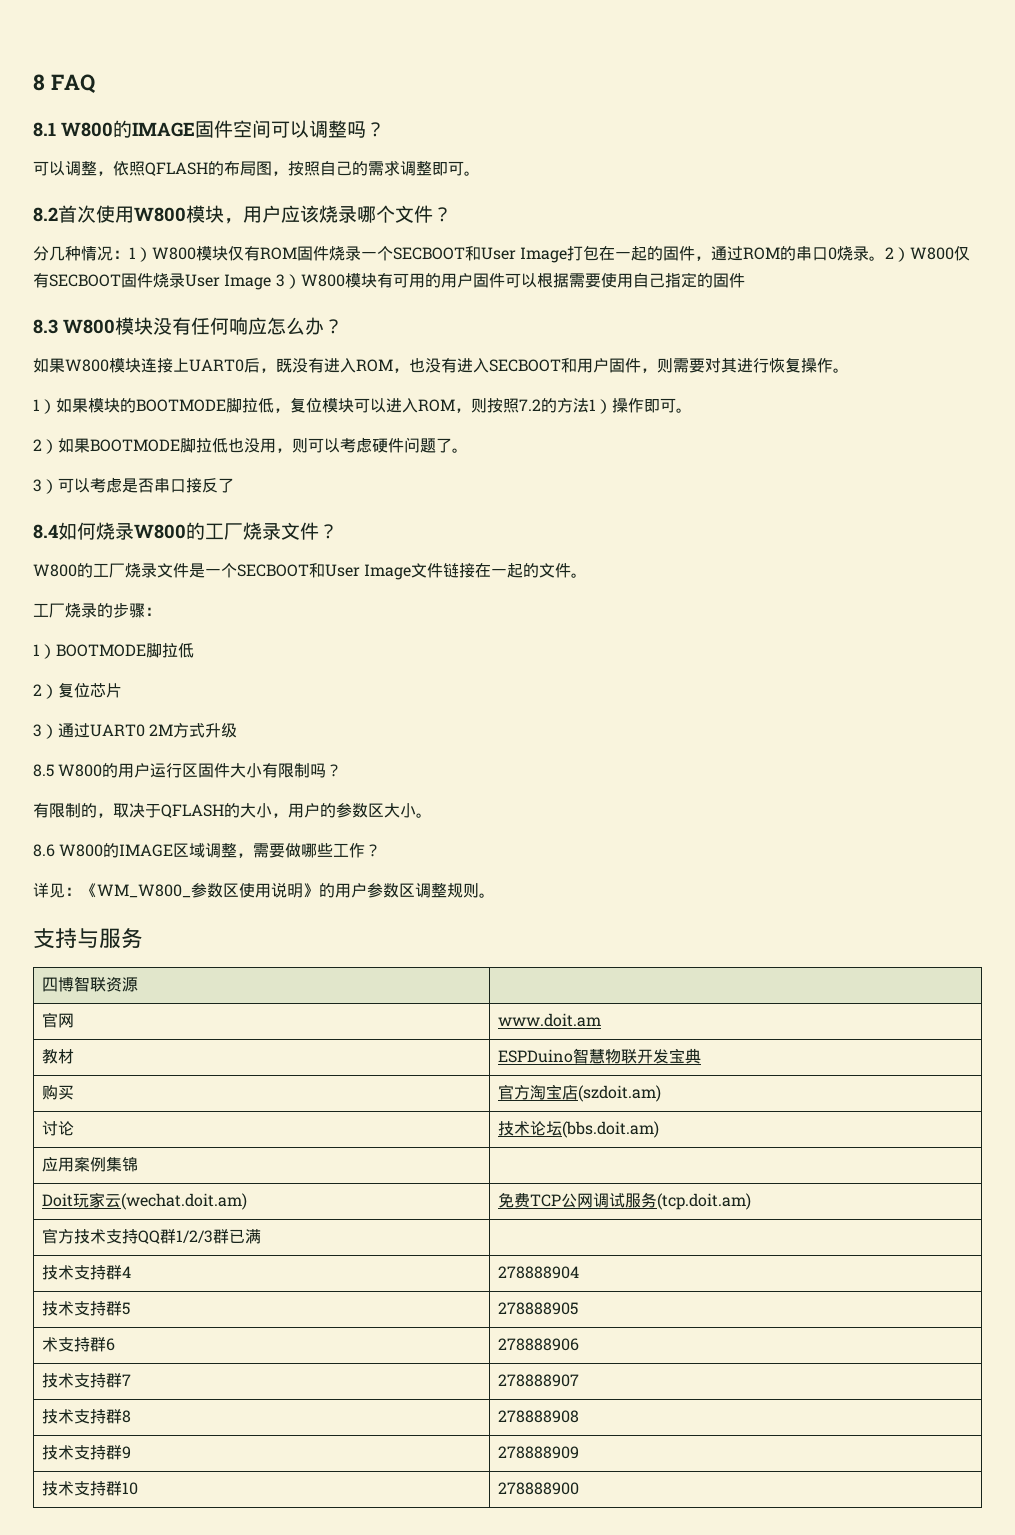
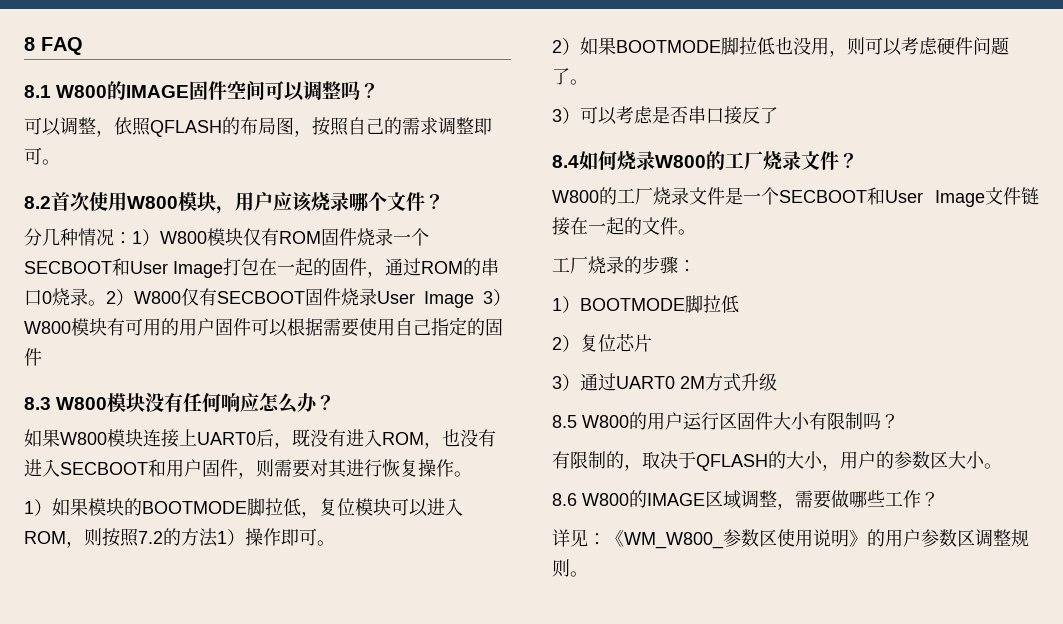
- 支持与服务
- 四博智联资源 |
- 官网 | www.doit.am
- 教材 | ESPDuino智慧物联开发宝典
- 购买 | 官方淘宝店(szdoit.am)
- 讨论 | 技术论坛(bbs.doit.am)
- 应用案例集锦 |
- Doit玩家云(wechat.doit.am) | 免费TCP公网调试服务(tcp.doit.am)
- 官方技术支持QQ群1/2/3群已满 |
- 技术支持群4 | 278888904
- 技术支持群5 | 278888905
- 术支持群6 | 278888906
- 技术支持群7 | 278888907
- 技术支持群8 | 278888908
- 技术支持群9 | 278888909
- 技术支持群10 | 278888900

